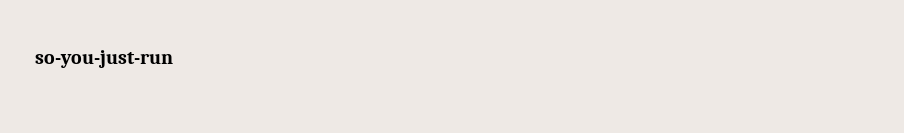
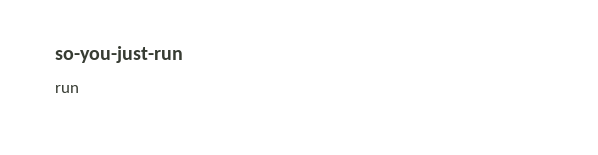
+ run

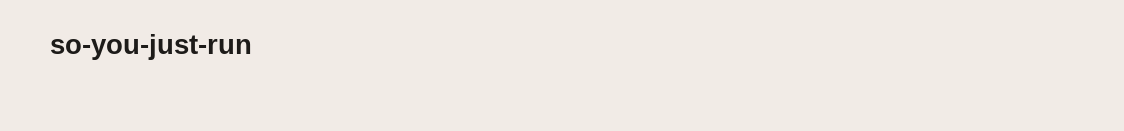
- run

